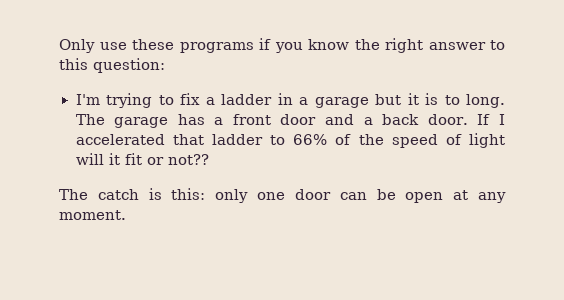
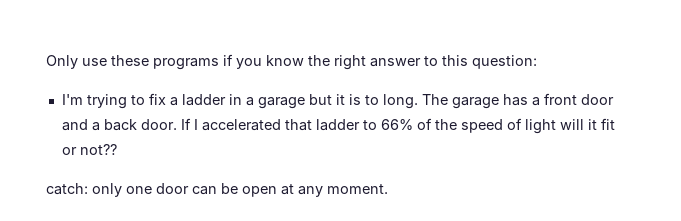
- The catch is this: only one door can be open at any moment.
+ catch: only one door can be open at any moment.

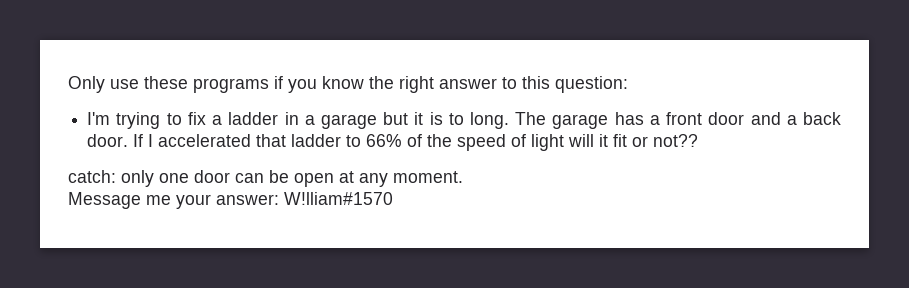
+ Message me your answer: W!lliam#1570

